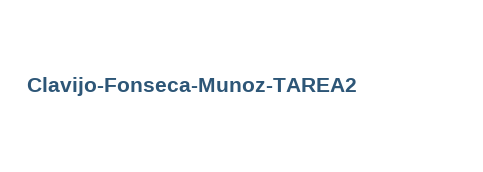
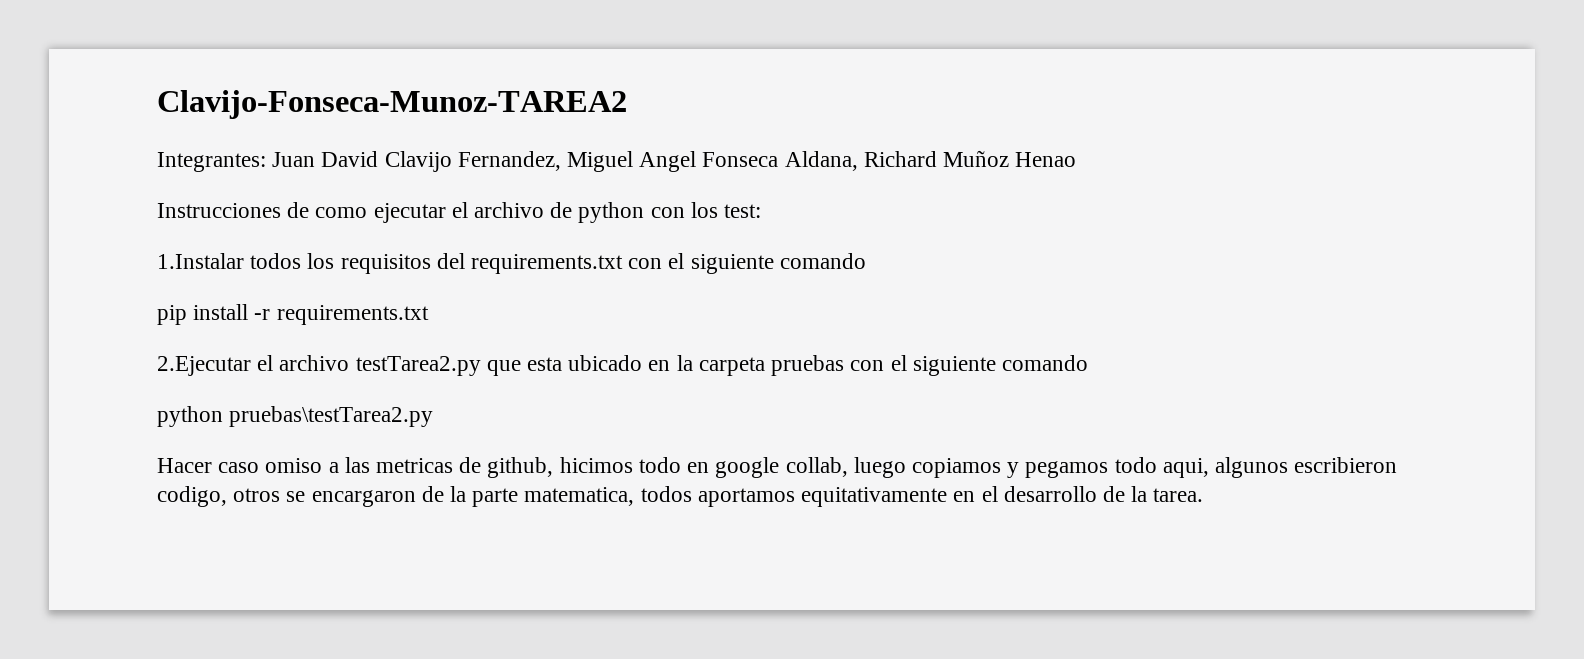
+ Integrantes: Juan David Clavijo Fernandez, Miguel Angel Fonseca Aldana, Richard Muñoz Henao
+ Instrucciones de como ejecutar el archivo de python con los test:
+ 1.Instalar todos los requisitos del requirements.txt con el siguiente comando
+ pip install -r requirements.txt
+ 2.Ejecutar el archivo testTarea2.py que esta ubicado en la carpeta pruebas con el siguiente comando
+ python pruebas\testTarea2.py
+ Hacer caso omiso a las metricas de github, hicimos todo en google collab, luego copiamos y pegamos todo aqui, algunos escribieron codigo, otros se encargaron de la parte matematica, todos aportamos equitativamente en el desarrollo de la tarea.

